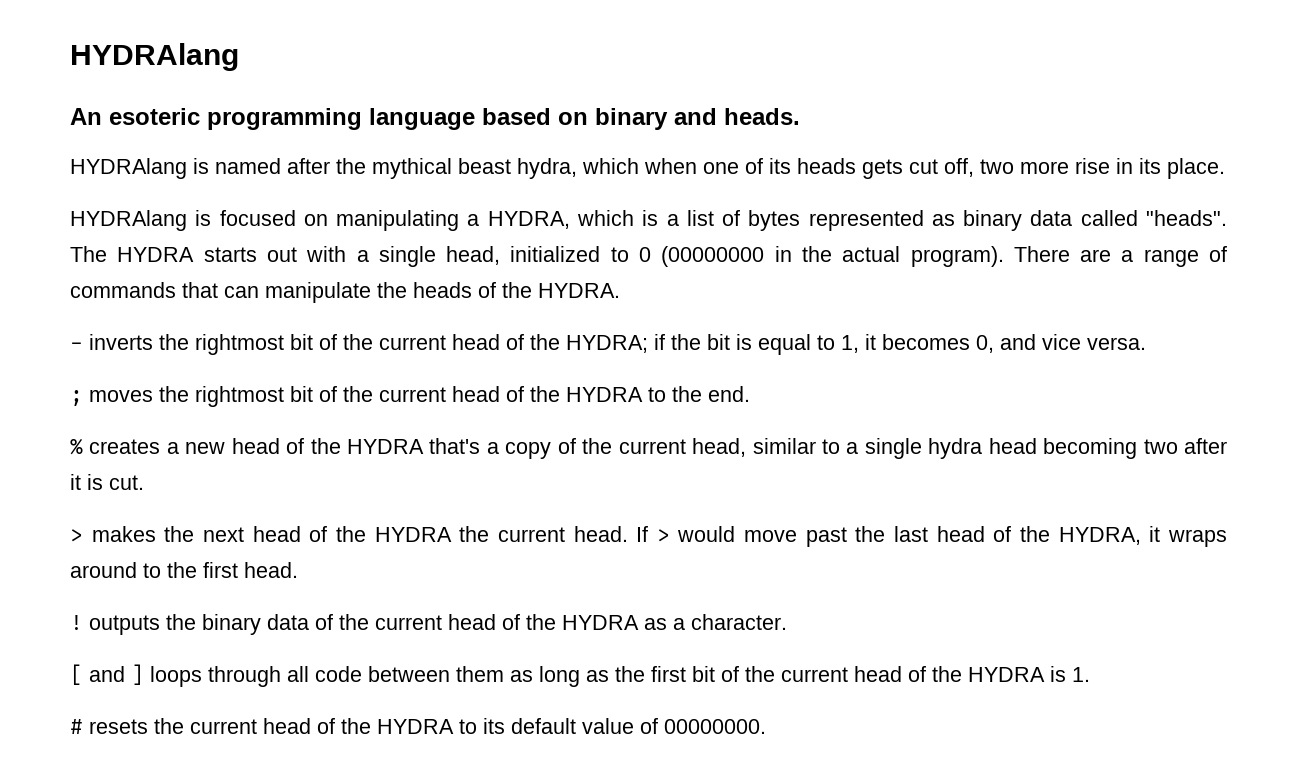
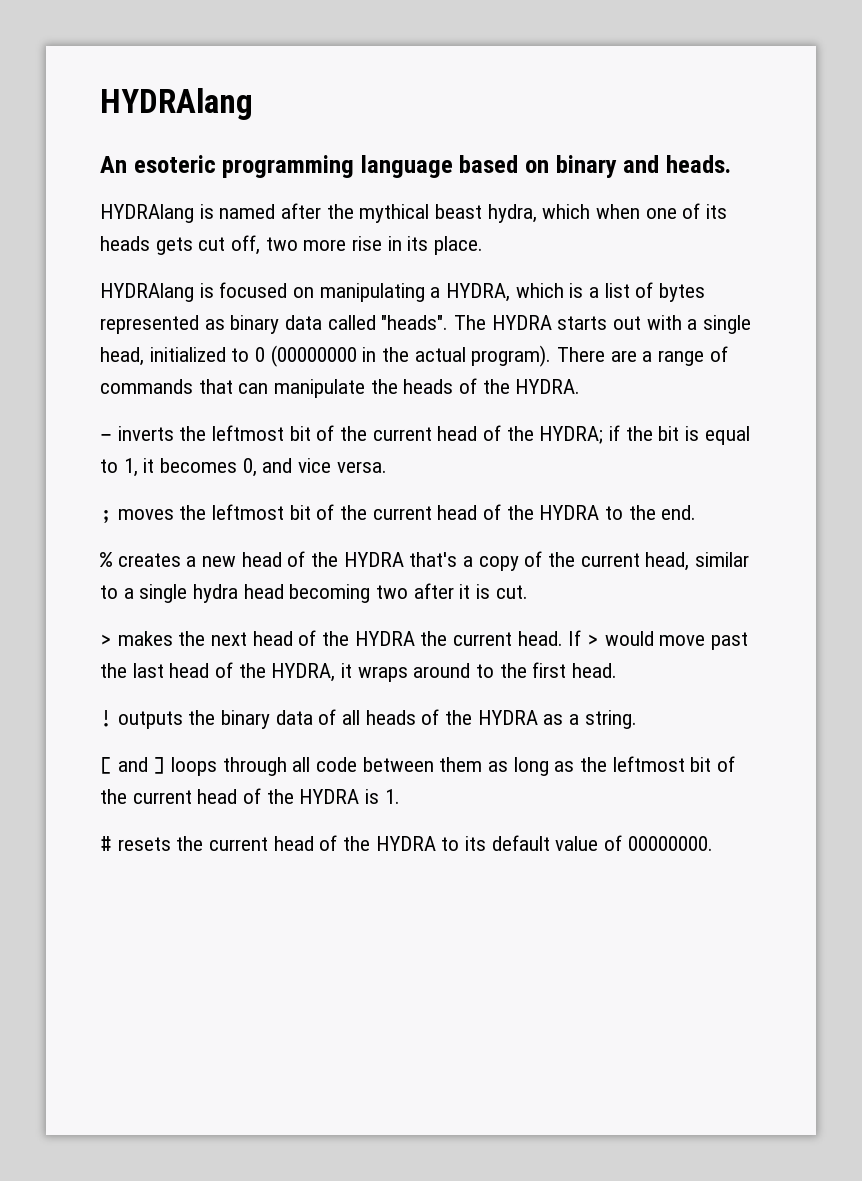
- - inverts the rightmost bit of the current head of the HYDRA; if the bit is equal to 1, it becomes 0, and vice versa.
+ - inverts the leftmost bit of the current head of the HYDRA; if the bit is equal to 1, it becomes 0, and vice versa.
- ; moves the rightmost bit of the current head of the HYDRA to the end.
+ ; moves the leftmost bit of the current head of the HYDRA to the end.
- ! outputs the binary data of the current head of the HYDRA as a character.
+ ! outputs the binary data of all heads of the HYDRA as a string.
- [ and ] loops through all code between them as long as the first bit of the current head of the HYDRA is 1.
+ [ and ] loops through all code between them as long as the leftmost bit of the current head of the HYDRA is 1.

